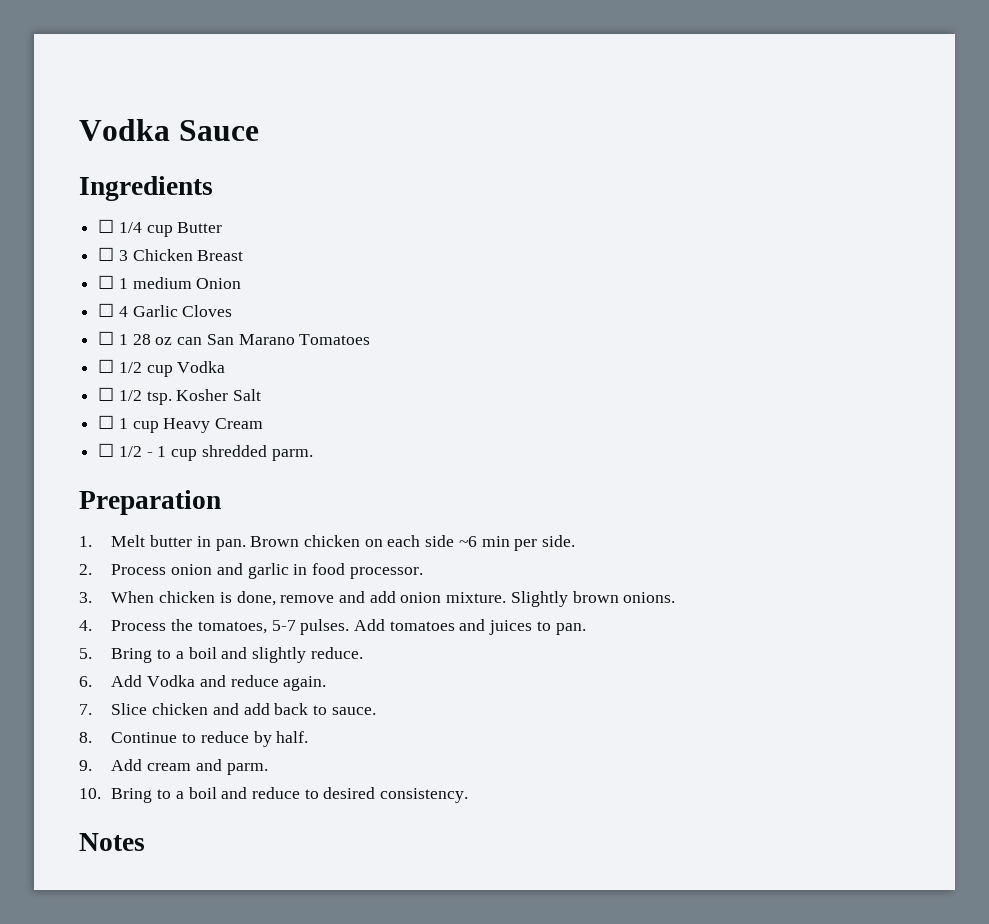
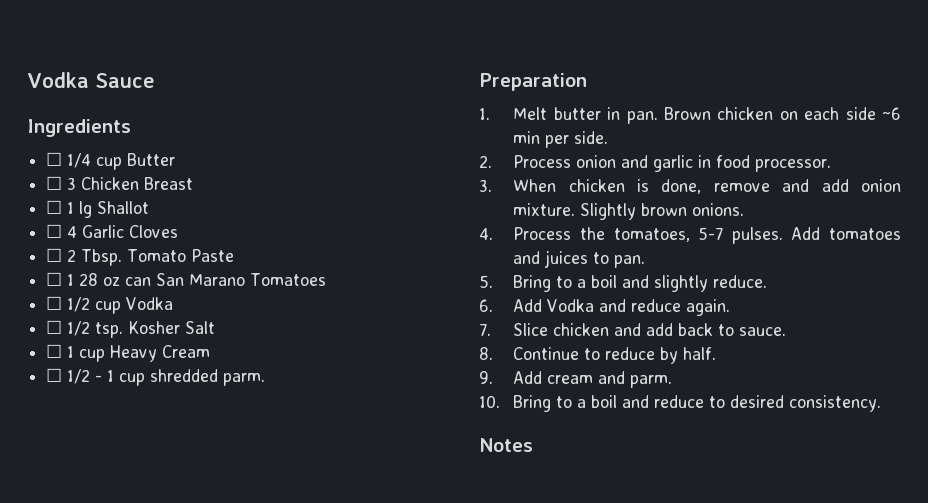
- ☐ 1 medium Onion
+ ☐ 1 lg Shallot
+ ☐ 2 Tbsp. Tomato Paste

